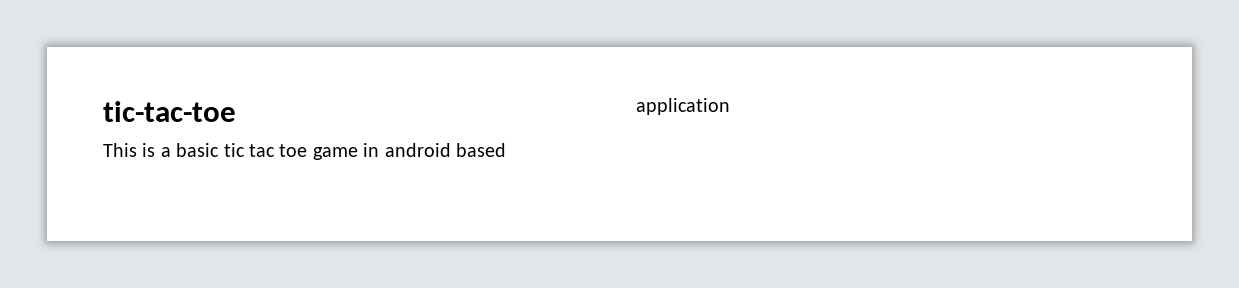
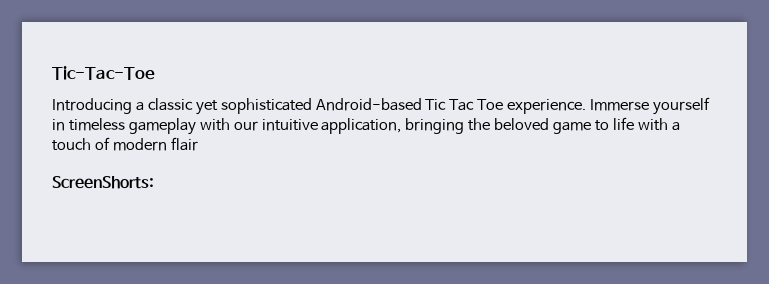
- tic-tac-toe
- This is a basic tic tac toe game in android based application
+ Tic-Tac-Toe
+ Introducing a classic yet sophisticated Android-based Tic Tac Toe experience. Immerse yourself in timeless gameplay with our intuitive application, bringing the beloved game to life with a touch of modern flair
+ ScreenShorts:

